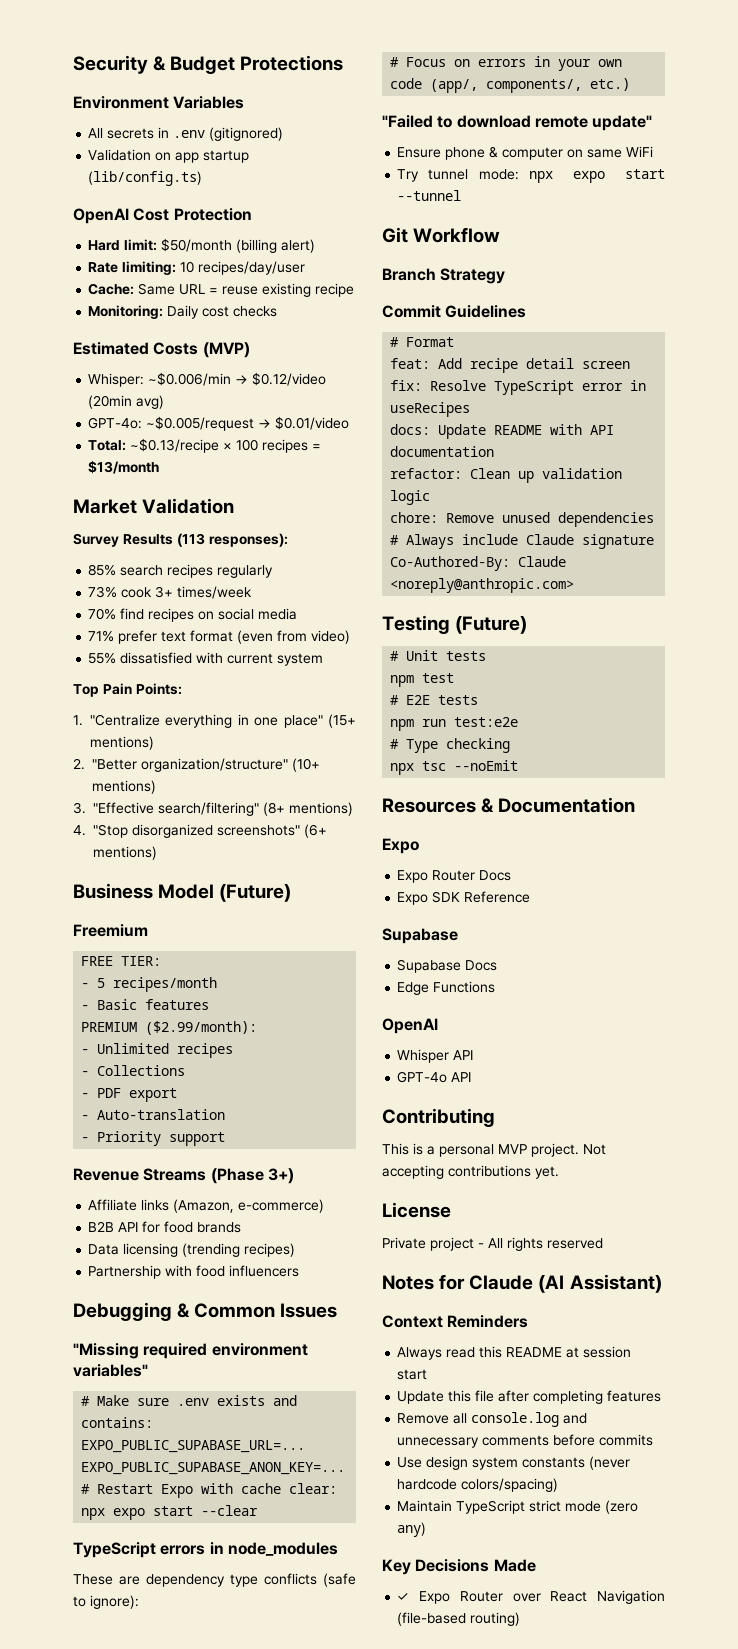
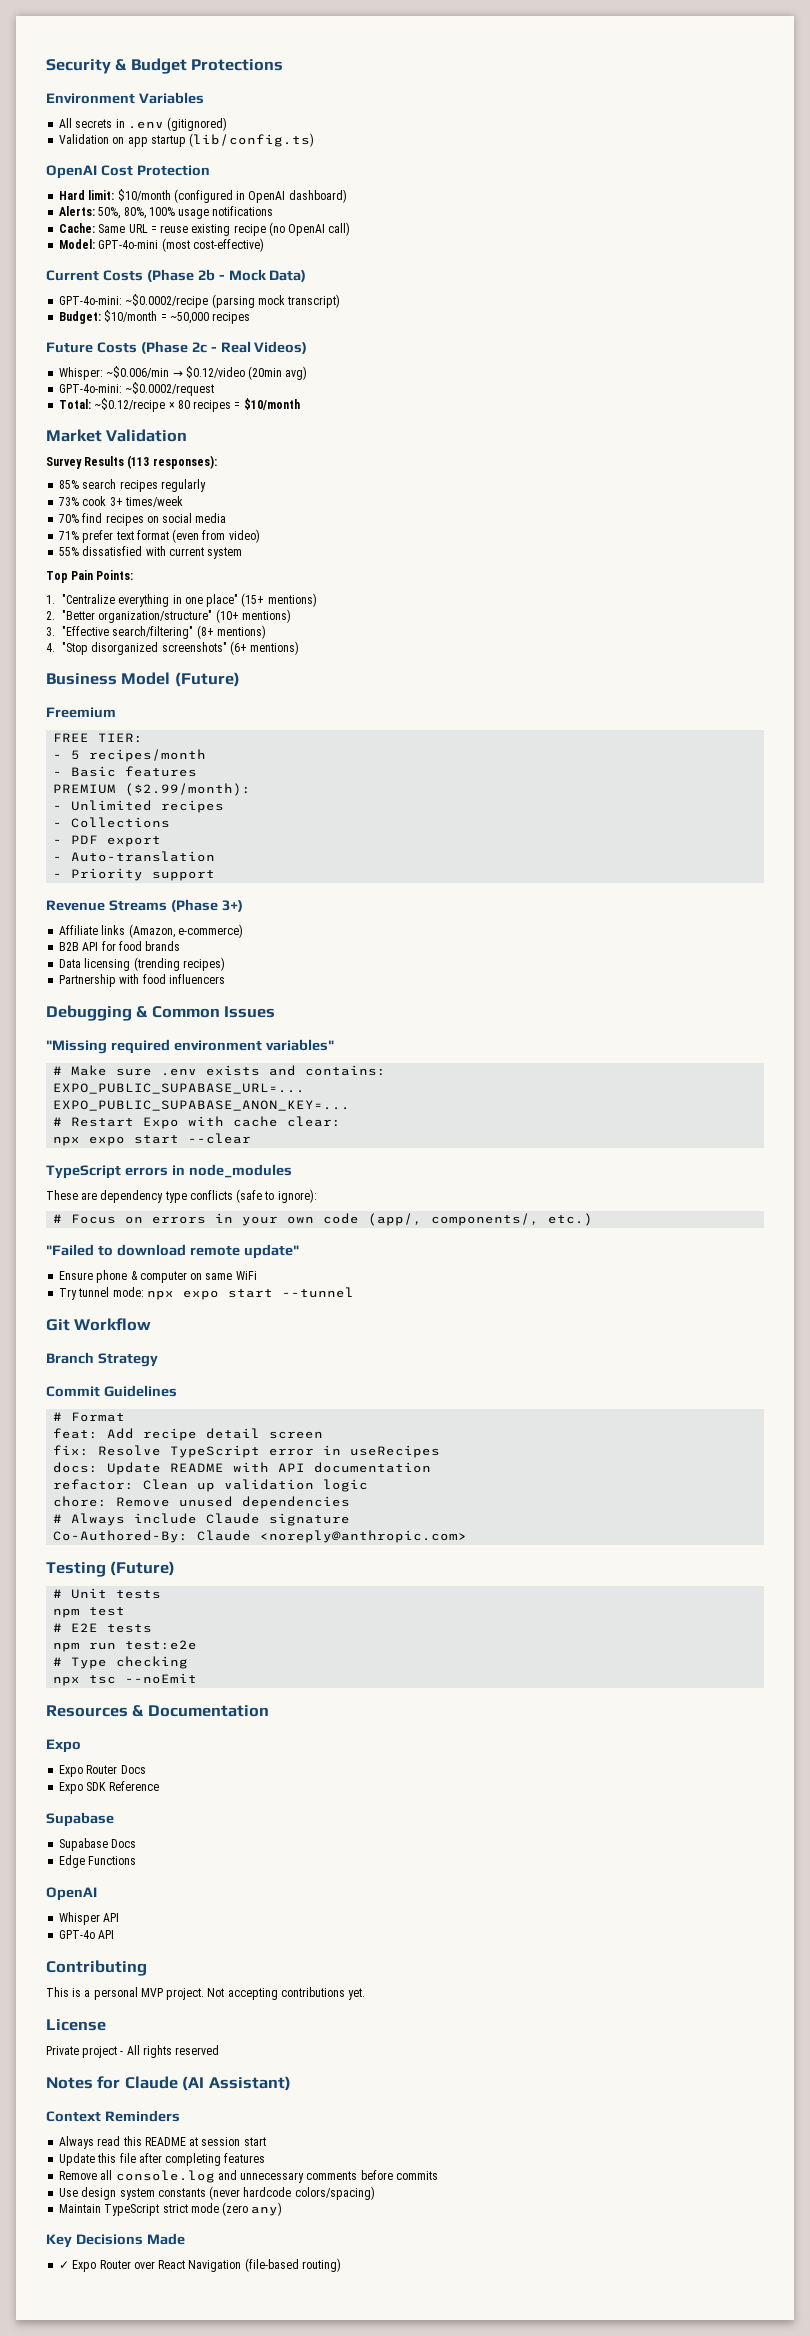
- Hard limit: $50/month (billing alert)
- Rate limiting: 10 recipes/day/user
+ Hard limit: $10/month (configured in OpenAI dashboard)
+ Alerts: 50%, 80%, 100% usage notifications
- Cache: Same URL = reuse existing recipe
- Monitoring: Daily cost checks
- Estimated Costs (MVP)
+ Cache: Same URL = reuse existing recipe (no OpenAI call)
+ Model: GPT-4o-mini (most cost-effective)
+ Current Costs (Phase 2b - Mock Data)
+ GPT-4o-mini: ~$0.0002/recipe (parsing mock transcript)
+ Budget: $10/month = ~50,000 recipes
+ Future Costs (Phase 2c - Real Videos)
- GPT-4o: ~$0.005/request → $0.01/video
- Total: ~$0.13/recipe × 100 recipes = $13/month
+ GPT-4o-mini: ~$0.0002/request
+ Total: ~$0.12/recipe × 80 recipes = $10/month

